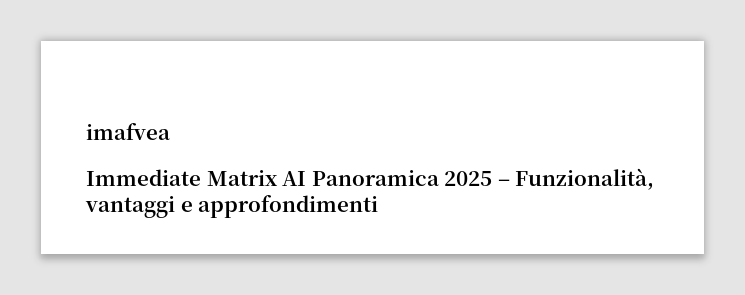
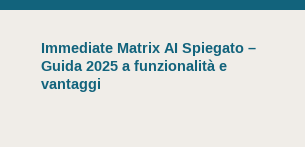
- imafvea
- Immediate Matrix AI Panoramica 2025 – Funzionalità, vantaggi e approfondimenti
+ Immediate Matrix AI Spiegato – Guida 2025 a funzionalità e vantaggi

